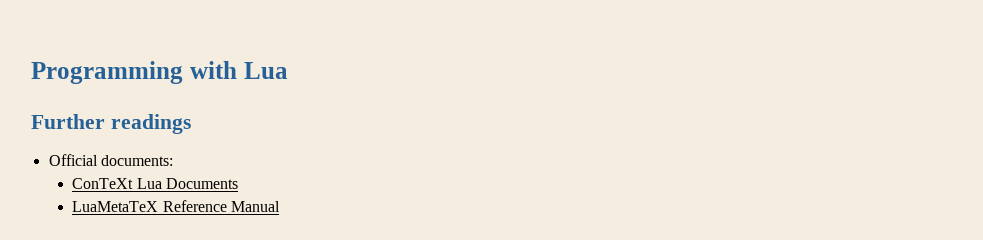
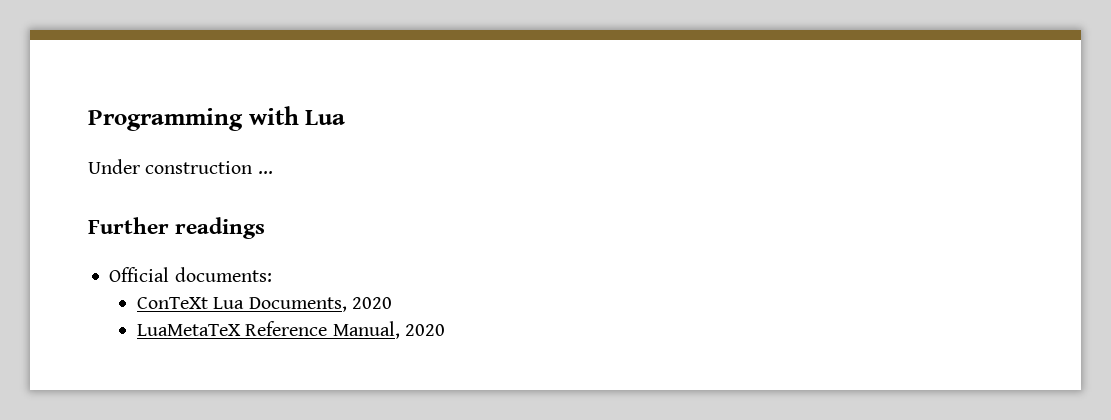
+ Under construction ...
- ConTeXt Lua Documents
+ ConTeXt Lua Documents, 2020
- LuaMetaTeX Reference Manual
+ LuaMetaTeX Reference Manual, 2020

